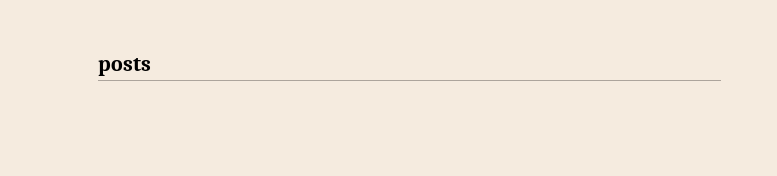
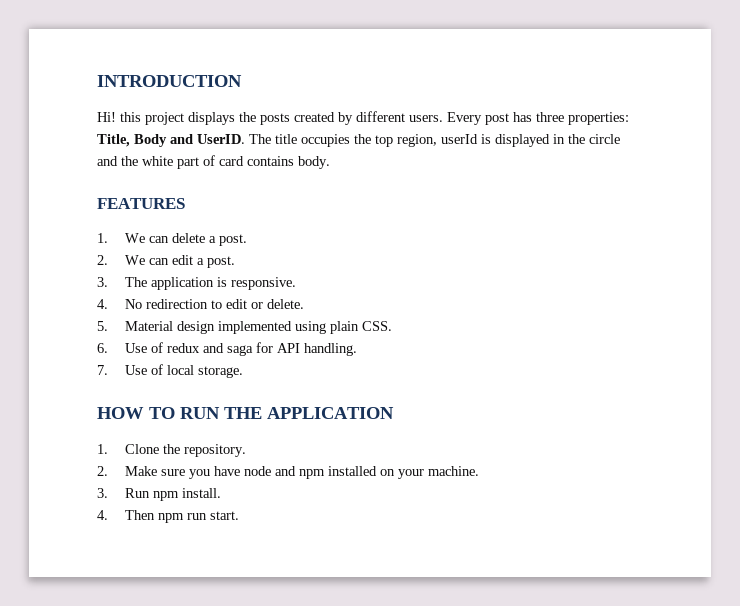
- posts
+ INTRODUCTION
+ Hi! this project displays the posts created by different users. Every post has three properties: Title, Body and UserID. The title occupies the top region, userId is displayed in the circle and the white part of card contains body.
+ FEATURES
+ 1. We can delete a post.
+ 2. We can edit a post.
+ 3. The application is responsive.
+ 4. No redirection to edit or delete.
+ 5. Material design implemented using plain CSS.
+ 6. Use of redux and saga for API handling.
+ 7. Use of local storage.
+ HOW TO RUN THE APPLICATION
+ 1. Clone the repository.
+ 2. Make sure you have node and npm installed on your machine.
+ 3. Run npm install.
+ 4. Then npm run start.

